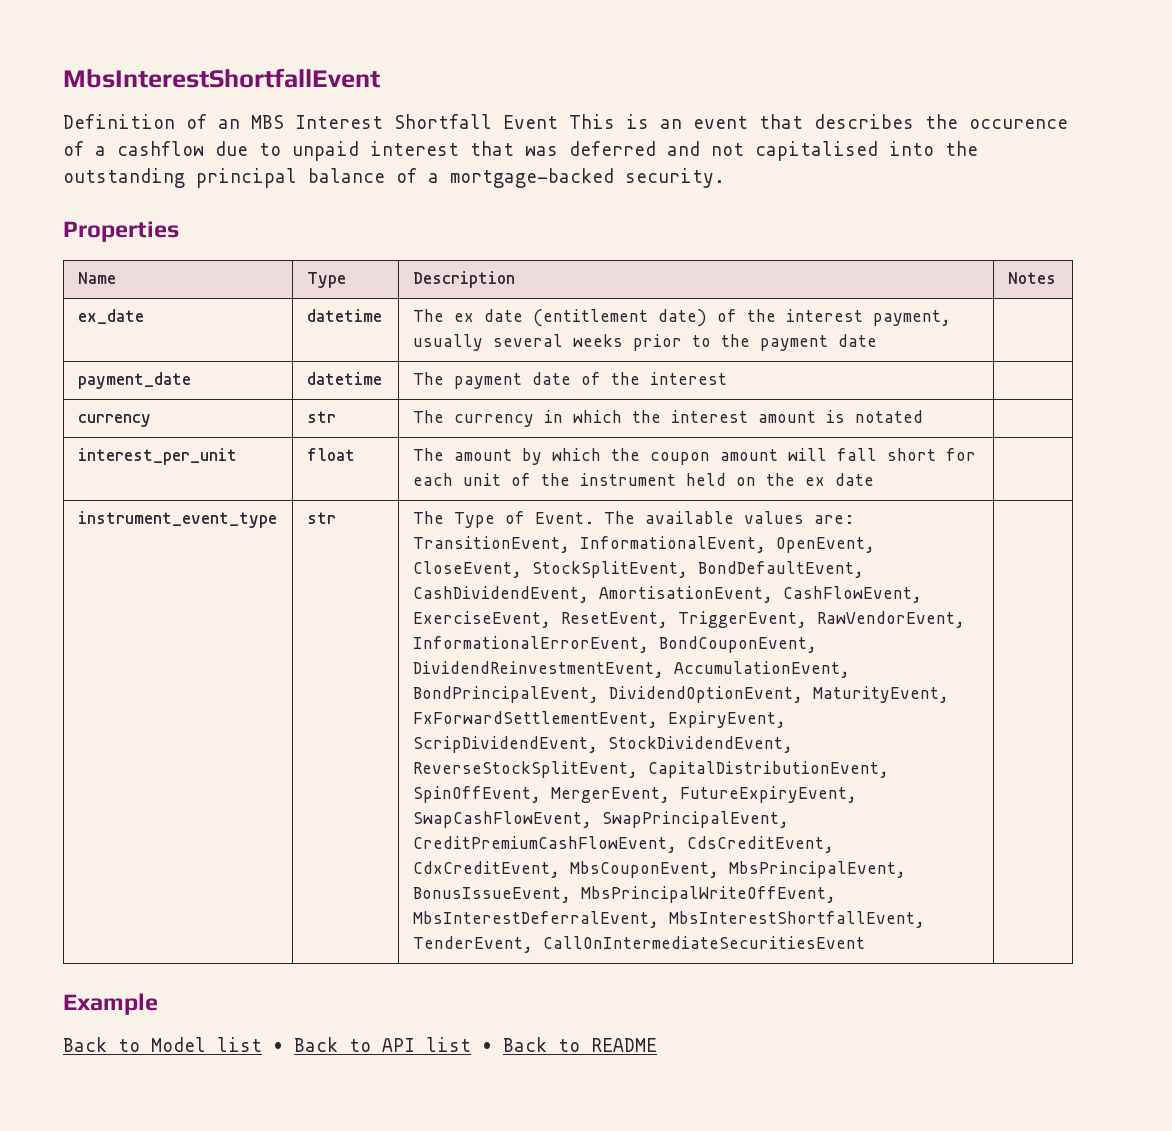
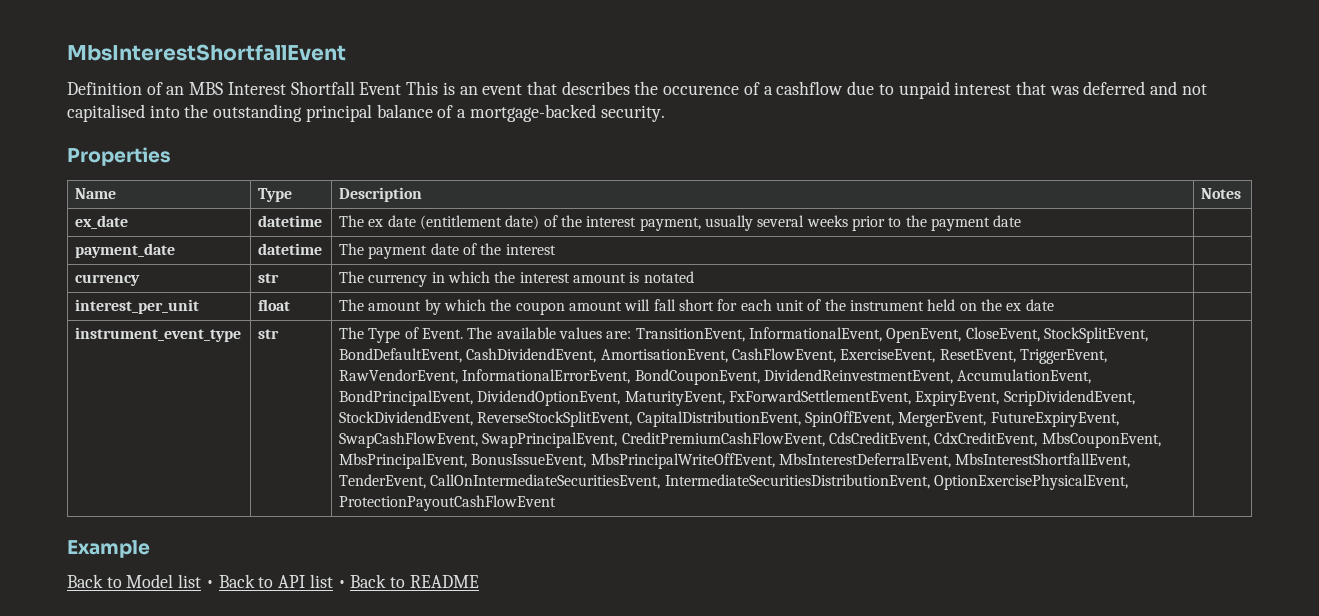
- The available values are: TransitionEvent, InformationalEvent, OpenEvent, CloseEvent, StockSplitEvent, BondDefaultEvent, CashDividendEvent, AmortisationEvent, CashFlowEvent, ExerciseEvent, ResetEvent, TriggerEvent, RawVendorEvent, InformationalErrorEvent, BondCouponEvent, DividendReinvestmentEvent, AccumulationEvent, BondPrincipalEvent, DividendOptionEvent, MaturityEvent, FxForwardSettlementEvent, ExpiryEvent, ScripDividendEvent, StockDividendEvent, ReverseStockSplitEvent, CapitalDistributionEvent, SpinOffEvent, MergerEvent, FutureExpiryEvent, SwapCashFlowEvent, SwapPrincipalEvent, CreditPremiumCashFlowEvent, CdsCreditEvent, CdxCreditEvent, MbsCouponEvent, MbsPrincipalEvent, BonusIssueEvent, MbsPrincipalWriteOffEvent, MbsInterestDeferralEvent, MbsInterestShortfallEvent, TenderEvent, CallOnIntermediateSecuritiesEvent
+ The available values are: TransitionEvent, InformationalEvent, OpenEvent, CloseEvent, StockSplitEvent, BondDefaultEvent, CashDividendEvent, AmortisationEvent, CashFlowEvent, ExerciseEvent, ResetEvent, TriggerEvent, RawVendorEvent, InformationalErrorEvent, BondCouponEvent, DividendReinvestmentEvent, AccumulationEvent, BondPrincipalEvent, DividendOptionEvent, MaturityEvent, FxForwardSettlementEvent, ExpiryEvent, ScripDividendEvent, StockDividendEvent, ReverseStockSplitEvent, CapitalDistributionEvent, SpinOffEvent, MergerEvent, FutureExpiryEvent, SwapCashFlowEvent, SwapPrincipalEvent, CreditPremiumCashFlowEvent, CdsCreditEvent, CdxCreditEvent, MbsCouponEvent, MbsPrincipalEvent, BonusIssueEvent, MbsPrincipalWriteOffEvent, MbsInterestDeferralEvent, MbsInterestShortfallEvent, TenderEvent, CallOnIntermediateSecuritiesEvent, IntermediateSecuritiesDistributionEvent, OptionExercisePhysicalEvent, ProtectionPayoutCashFlowEvent

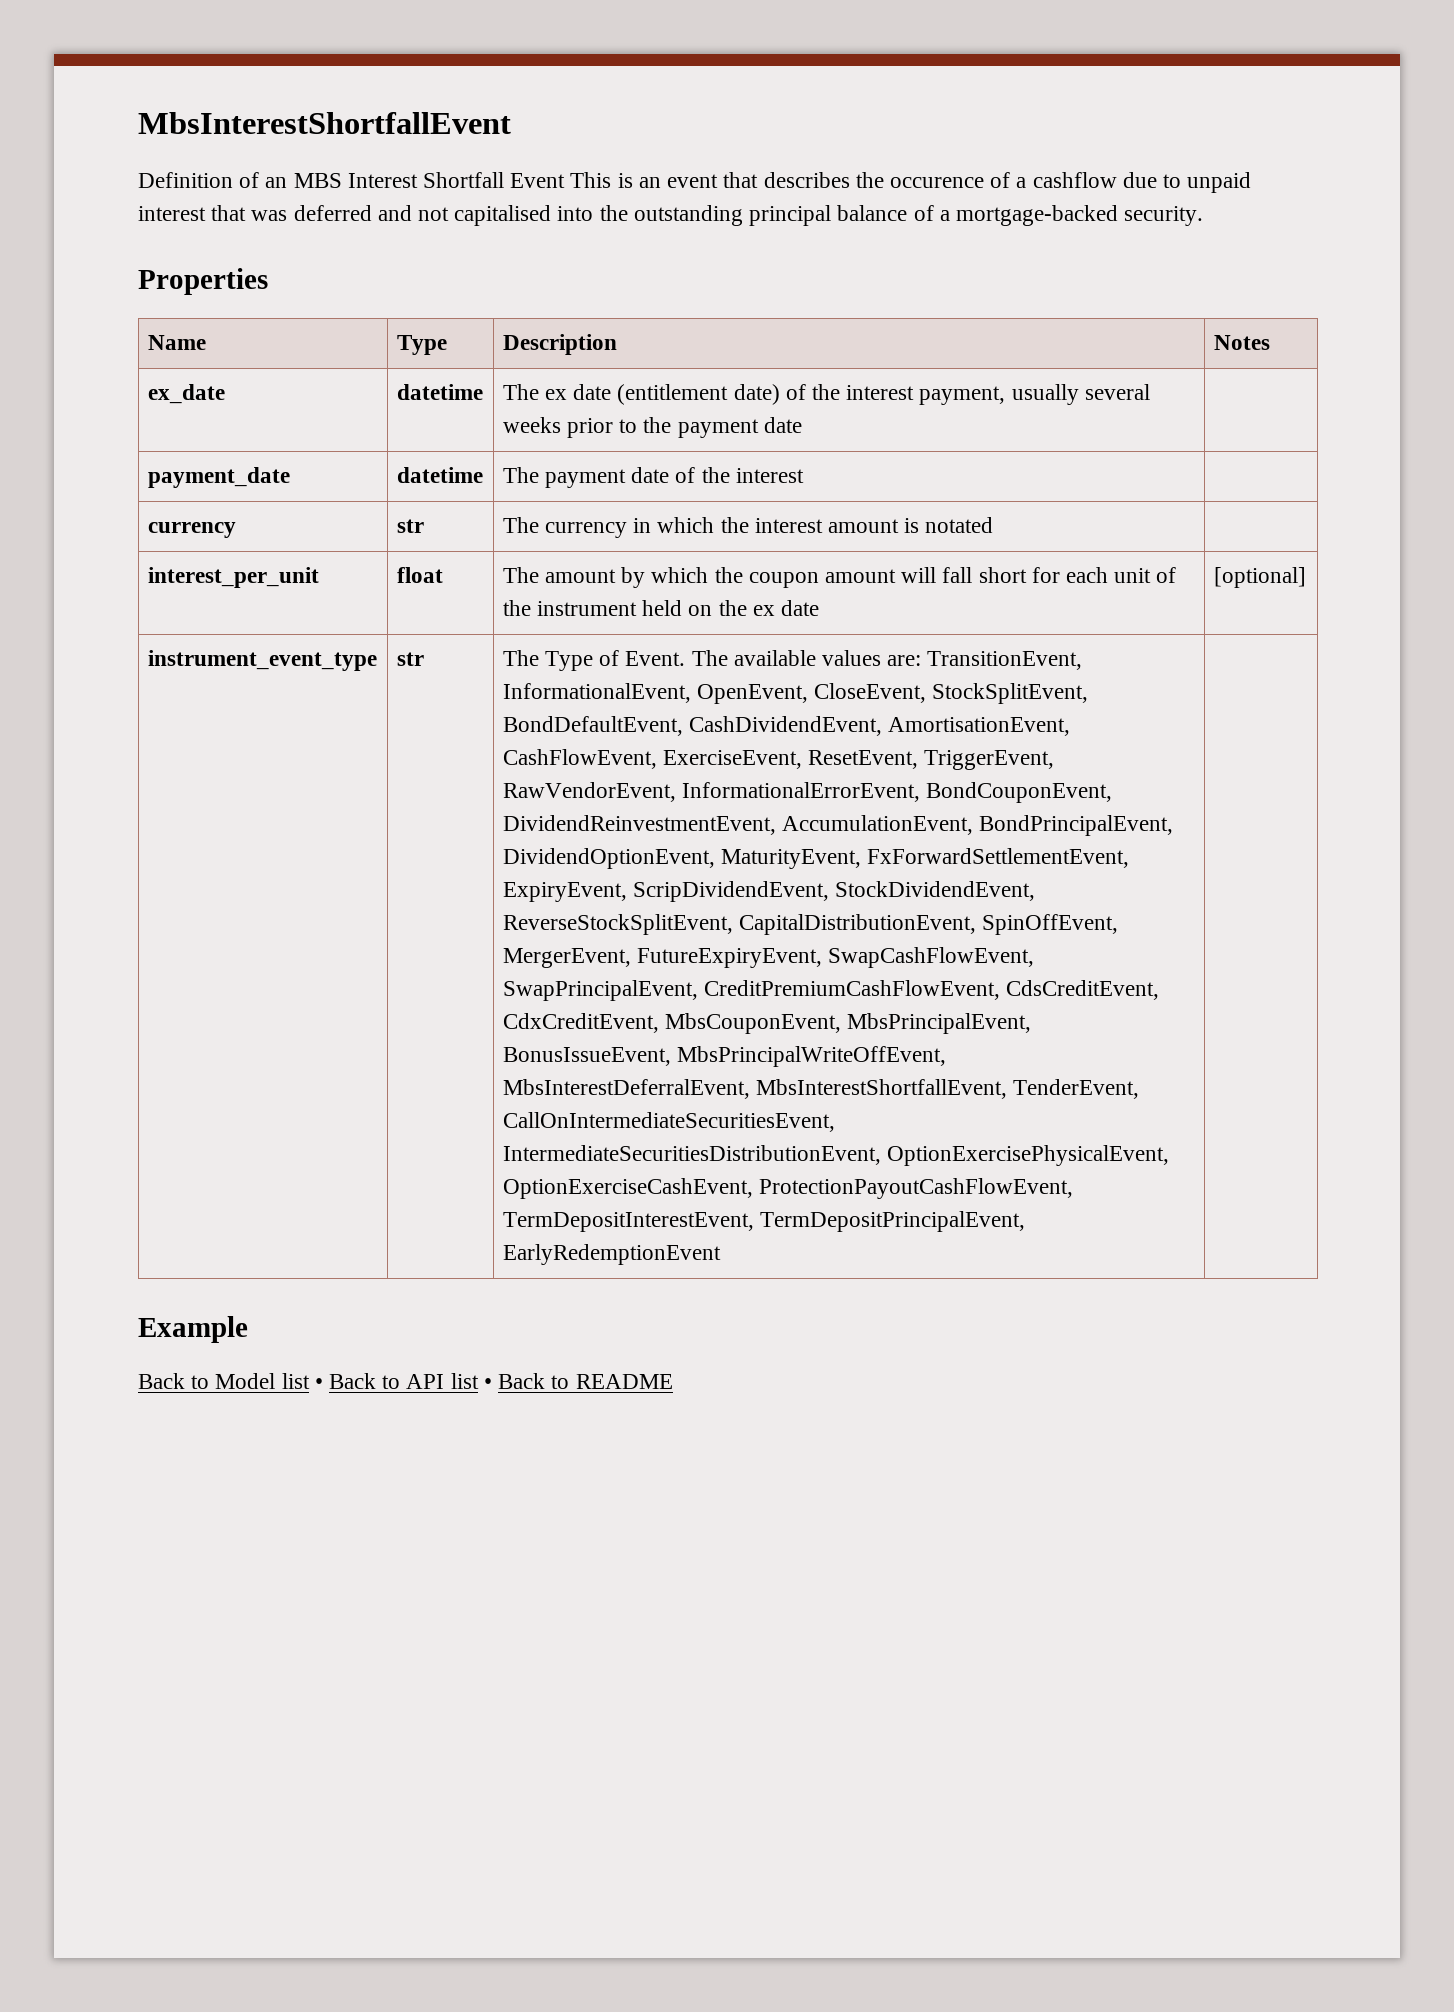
- interest_per_unit | float | The amount by which the coupon amount will fall short for each unit of the instrument held on the ex date |
+ interest_per_unit | float | The amount by which the coupon amount will fall short for each unit of the instrument held on the ex date | [optional]
- The available values are: TransitionEvent, InformationalEvent, OpenEvent, CloseEvent, StockSplitEvent, BondDefaultEvent, CashDividendEvent, AmortisationEvent, CashFlowEvent, ExerciseEvent, ResetEvent, TriggerEvent, RawVendorEvent, InformationalErrorEvent, BondCouponEvent, DividendReinvestmentEvent, AccumulationEvent, BondPrincipalEvent, DividendOptionEvent, MaturityEvent, FxForwardSettlementEvent, ExpiryEvent, ScripDividendEvent, StockDividendEvent, ReverseStockSplitEvent, CapitalDistributionEvent, SpinOffEvent, MergerEvent, FutureExpiryEvent, SwapCashFlowEvent, SwapPrincipalEvent, CreditPremiumCashFlowEvent, CdsCreditEvent, CdxCreditEvent, MbsCouponEvent, MbsPrincipalEvent, BonusIssueEvent, MbsPrincipalWriteOffEvent, MbsInterestDeferralEvent, MbsInterestShortfallEvent, TenderEvent, CallOnIntermediateSecuritiesEvent, IntermediateSecuritiesDistributionEvent, OptionExercisePhysicalEvent, ProtectionPayoutCashFlowEvent
+ The available values are: TransitionEvent, InformationalEvent, OpenEvent, CloseEvent, StockSplitEvent, BondDefaultEvent, CashDividendEvent, AmortisationEvent, CashFlowEvent, ExerciseEvent, ResetEvent, TriggerEvent, RawVendorEvent, InformationalErrorEvent, BondCouponEvent, DividendReinvestmentEvent, AccumulationEvent, BondPrincipalEvent, DividendOptionEvent, MaturityEvent, FxForwardSettlementEvent, ExpiryEvent, ScripDividendEvent, StockDividendEvent, ReverseStockSplitEvent, CapitalDistributionEvent, SpinOffEvent, MergerEvent, FutureExpiryEvent, SwapCashFlowEvent, SwapPrincipalEvent, CreditPremiumCashFlowEvent, CdsCreditEvent, CdxCreditEvent, MbsCouponEvent, MbsPrincipalEvent, BonusIssueEvent, MbsPrincipalWriteOffEvent, MbsInterestDeferralEvent, MbsInterestShortfallEvent, TenderEvent, CallOnIntermediateSecuritiesEvent, IntermediateSecuritiesDistributionEvent, OptionExercisePhysicalEvent, OptionExerciseCashEvent, ProtectionPayoutCashFlowEvent, TermDepositInterestEvent, TermDepositPrincipalEvent, EarlyRedemptionEvent

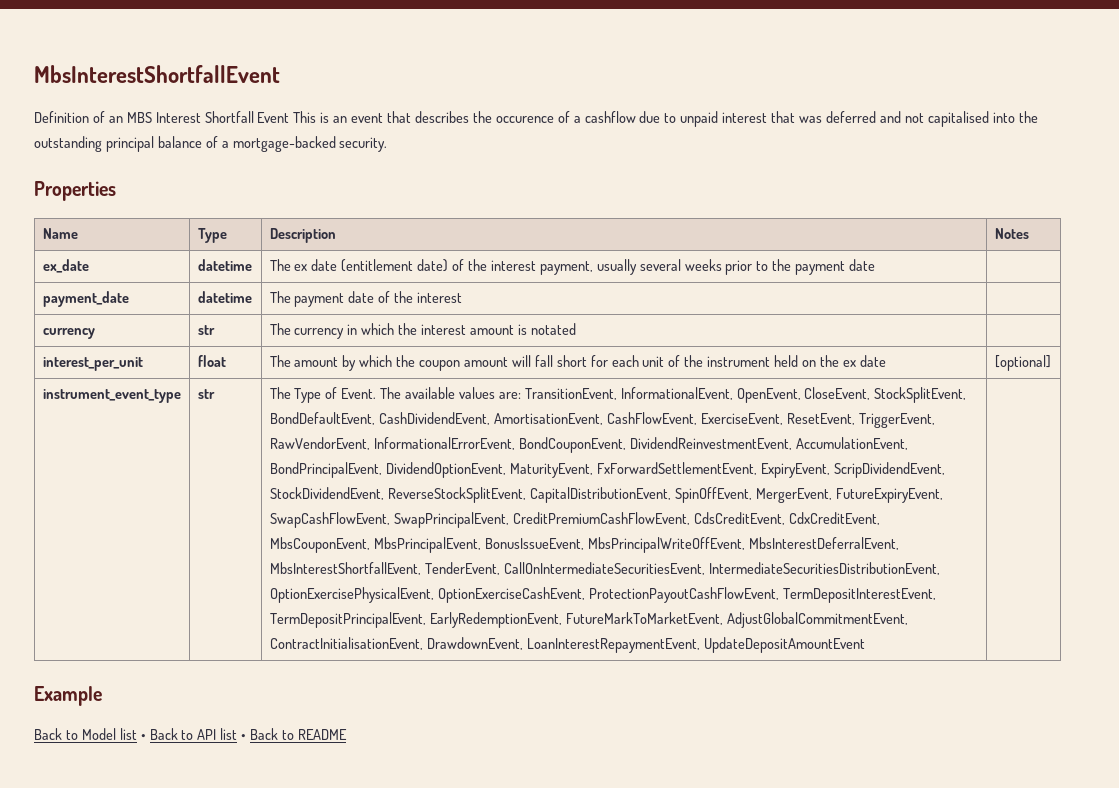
- The available values are: TransitionEvent, InformationalEvent, OpenEvent, CloseEvent, StockSplitEvent, BondDefaultEvent, CashDividendEvent, AmortisationEvent, CashFlowEvent, ExerciseEvent, ResetEvent, TriggerEvent, RawVendorEvent, InformationalErrorEvent, BondCouponEvent, DividendReinvestmentEvent, AccumulationEvent, BondPrincipalEvent, DividendOptionEvent, MaturityEvent, FxForwardSettlementEvent, ExpiryEvent, ScripDividendEvent, StockDividendEvent, ReverseStockSplitEvent, CapitalDistributionEvent, SpinOffEvent, MergerEvent, FutureExpiryEvent, SwapCashFlowEvent, SwapPrincipalEvent, CreditPremiumCashFlowEvent, CdsCreditEvent, CdxCreditEvent, MbsCouponEvent, MbsPrincipalEvent, BonusIssueEvent, MbsPrincipalWriteOffEvent, MbsInterestDeferralEvent, MbsInterestShortfallEvent, TenderEvent, CallOnIntermediateSecuritiesEvent, IntermediateSecuritiesDistributionEvent, OptionExercisePhysicalEvent, OptionExerciseCashEvent, ProtectionPayoutCashFlowEvent, TermDepositInterestEvent, TermDepositPrincipalEvent, EarlyRedemptionEvent
+ The available values are: TransitionEvent, InformationalEvent, OpenEvent, CloseEvent, StockSplitEvent, BondDefaultEvent, CashDividendEvent, AmortisationEvent, CashFlowEvent, ExerciseEvent, ResetEvent, TriggerEvent, RawVendorEvent, InformationalErrorEvent, BondCouponEvent, DividendReinvestmentEvent, AccumulationEvent, BondPrincipalEvent, DividendOptionEvent, MaturityEvent, FxForwardSettlementEvent, ExpiryEvent, ScripDividendEvent, StockDividendEvent, ReverseStockSplitEvent, CapitalDistributionEvent, SpinOffEvent, MergerEvent, FutureExpiryEvent, SwapCashFlowEvent, SwapPrincipalEvent, CreditPremiumCashFlowEvent, CdsCreditEvent, CdxCreditEvent, MbsCouponEvent, MbsPrincipalEvent, BonusIssueEvent, MbsPrincipalWriteOffEvent, MbsInterestDeferralEvent, MbsInterestShortfallEvent, TenderEvent, CallOnIntermediateSecuritiesEvent, IntermediateSecuritiesDistributionEvent, OptionExercisePhysicalEvent, OptionExerciseCashEvent, ProtectionPayoutCashFlowEvent, TermDepositInterestEvent, TermDepositPrincipalEvent, EarlyRedemptionEvent, FutureMarkToMarketEvent, AdjustGlobalCommitmentEvent, ContractInitialisationEvent, DrawdownEvent, LoanInterestRepaymentEvent, UpdateDepositAmountEvent

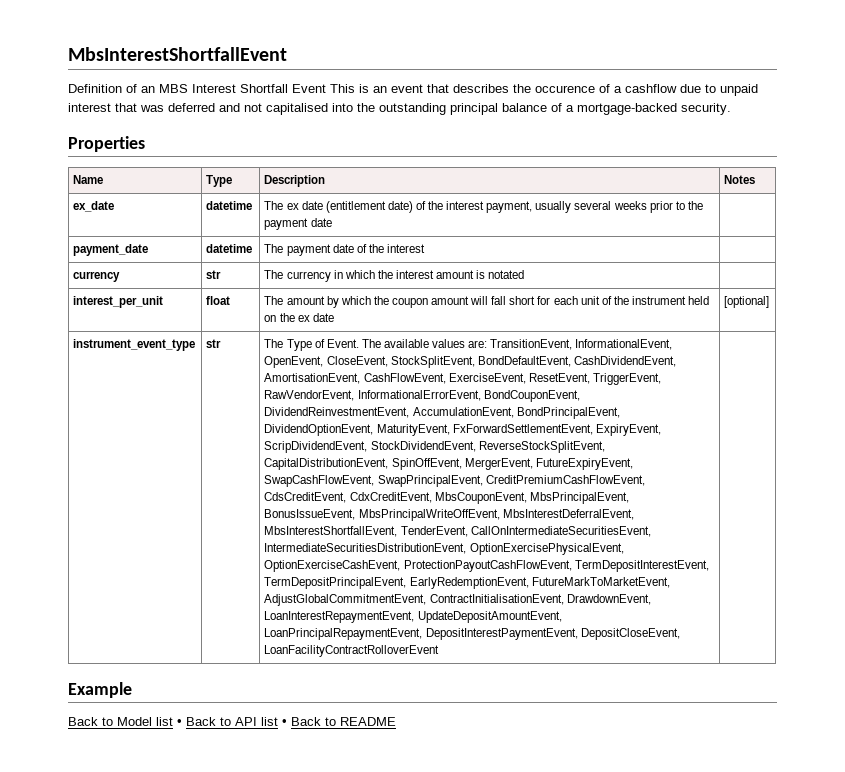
- The available values are: TransitionEvent, InformationalEvent, OpenEvent, CloseEvent, StockSplitEvent, BondDefaultEvent, CashDividendEvent, AmortisationEvent, CashFlowEvent, ExerciseEvent, ResetEvent, TriggerEvent, RawVendorEvent, InformationalErrorEvent, BondCouponEvent, DividendReinvestmentEvent, AccumulationEvent, BondPrincipalEvent, DividendOptionEvent, MaturityEvent, FxForwardSettlementEvent, ExpiryEvent, ScripDividendEvent, StockDividendEvent, ReverseStockSplitEvent, CapitalDistributionEvent, SpinOffEvent, MergerEvent, FutureExpiryEvent, SwapCashFlowEvent, SwapPrincipalEvent, CreditPremiumCashFlowEvent, CdsCreditEvent, CdxCreditEvent, MbsCouponEvent, MbsPrincipalEvent, BonusIssueEvent, MbsPrincipalWriteOffEvent, MbsInterestDeferralEvent, MbsInterestShortfallEvent, TenderEvent, CallOnIntermediateSecuritiesEvent, IntermediateSecuritiesDistributionEvent, OptionExercisePhysicalEvent, OptionExerciseCashEvent, ProtectionPayoutCashFlowEvent, TermDepositInterestEvent, TermDepositPrincipalEvent, EarlyRedemptionEvent, FutureMarkToMarketEvent, AdjustGlobalCommitmentEvent, ContractInitialisationEvent, DrawdownEvent, LoanInterestRepaymentEvent, UpdateDepositAmountEvent
+ The available values are: TransitionEvent, InformationalEvent, OpenEvent, CloseEvent, StockSplitEvent, BondDefaultEvent, CashDividendEvent, AmortisationEvent, CashFlowEvent, ExerciseEvent, ResetEvent, TriggerEvent, RawVendorEvent, InformationalErrorEvent, BondCouponEvent, DividendReinvestmentEvent, AccumulationEvent, BondPrincipalEvent, DividendOptionEvent, MaturityEvent, FxForwardSettlementEvent, ExpiryEvent, ScripDividendEvent, StockDividendEvent, ReverseStockSplitEvent, CapitalDistributionEvent, SpinOffEvent, MergerEvent, FutureExpiryEvent, SwapCashFlowEvent, SwapPrincipalEvent, CreditPremiumCashFlowEvent, CdsCreditEvent, CdxCreditEvent, MbsCouponEvent, MbsPrincipalEvent, BonusIssueEvent, MbsPrincipalWriteOffEvent, MbsInterestDeferralEvent, MbsInterestShortfallEvent, TenderEvent, CallOnIntermediateSecuritiesEvent, IntermediateSecuritiesDistributionEvent, OptionExercisePhysicalEvent, OptionExerciseCashEvent, ProtectionPayoutCashFlowEvent, TermDepositInterestEvent, TermDepositPrincipalEvent, EarlyRedemptionEvent, FutureMarkToMarketEvent, AdjustGlobalCommitmentEvent, ContractInitialisationEvent, DrawdownEvent, LoanInterestRepaymentEvent, UpdateDepositAmountEvent, LoanPrincipalRepaymentEvent, DepositInterestPaymentEvent, DepositCloseEvent, LoanFacilityContractRolloverEvent

